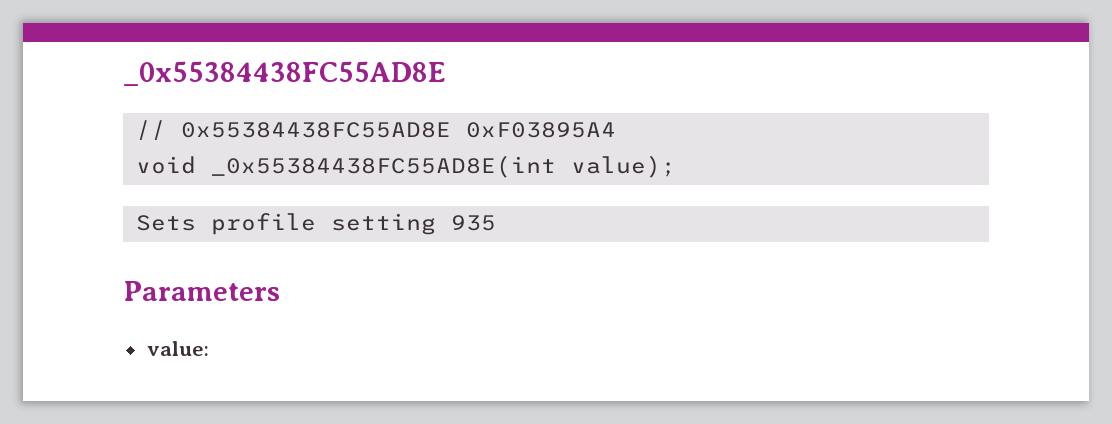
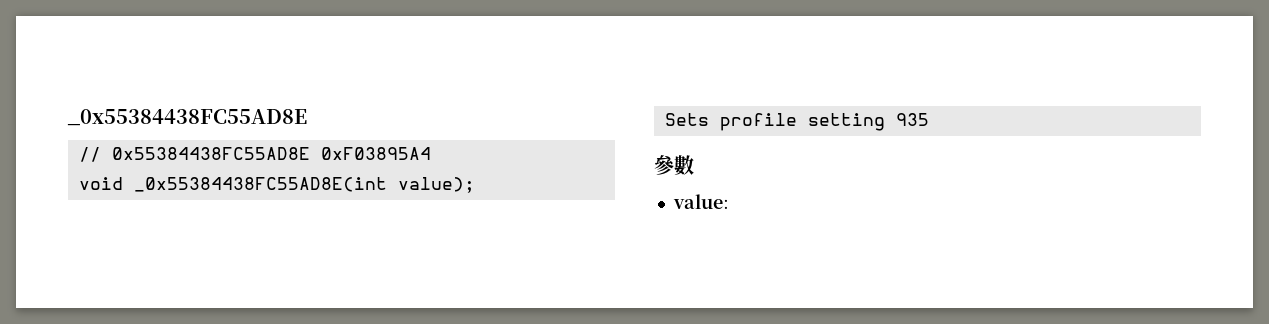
- Parameters
+ 參數

